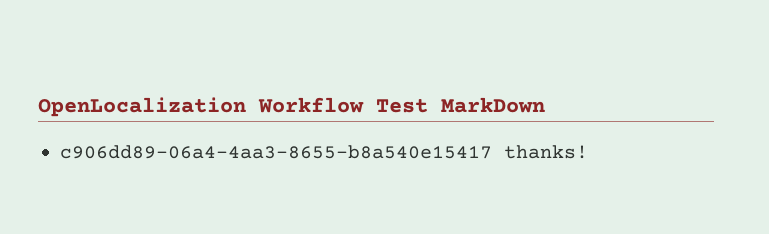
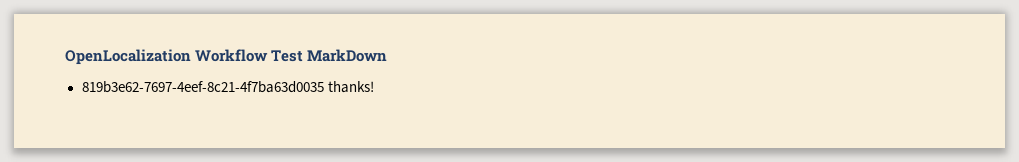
- c906dd89-06a4-4aa3-8655-b8a540e15417 thanks!
+ 819b3e62-7697-4eef-8c21-4f7ba63d0035 thanks!

